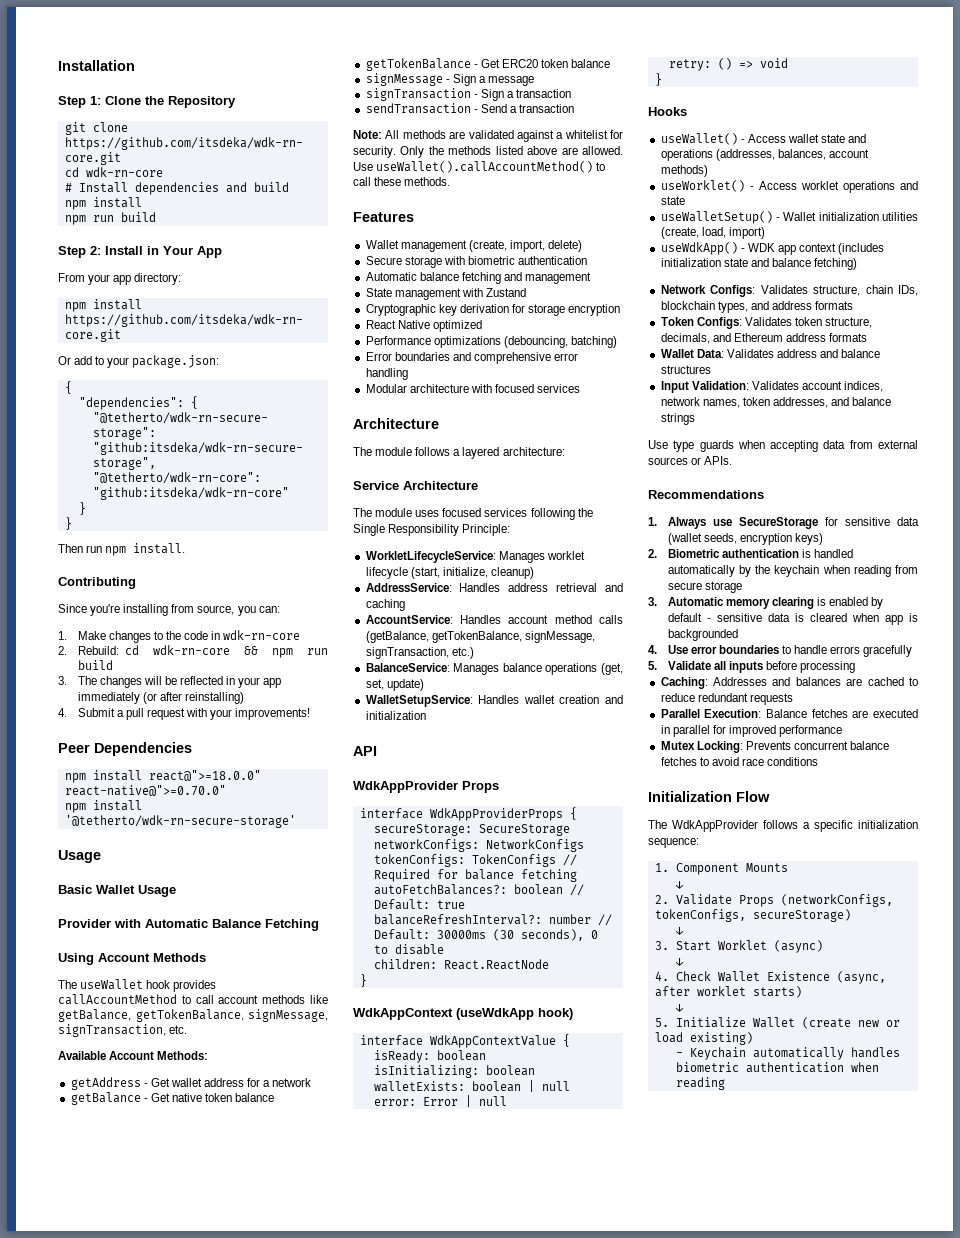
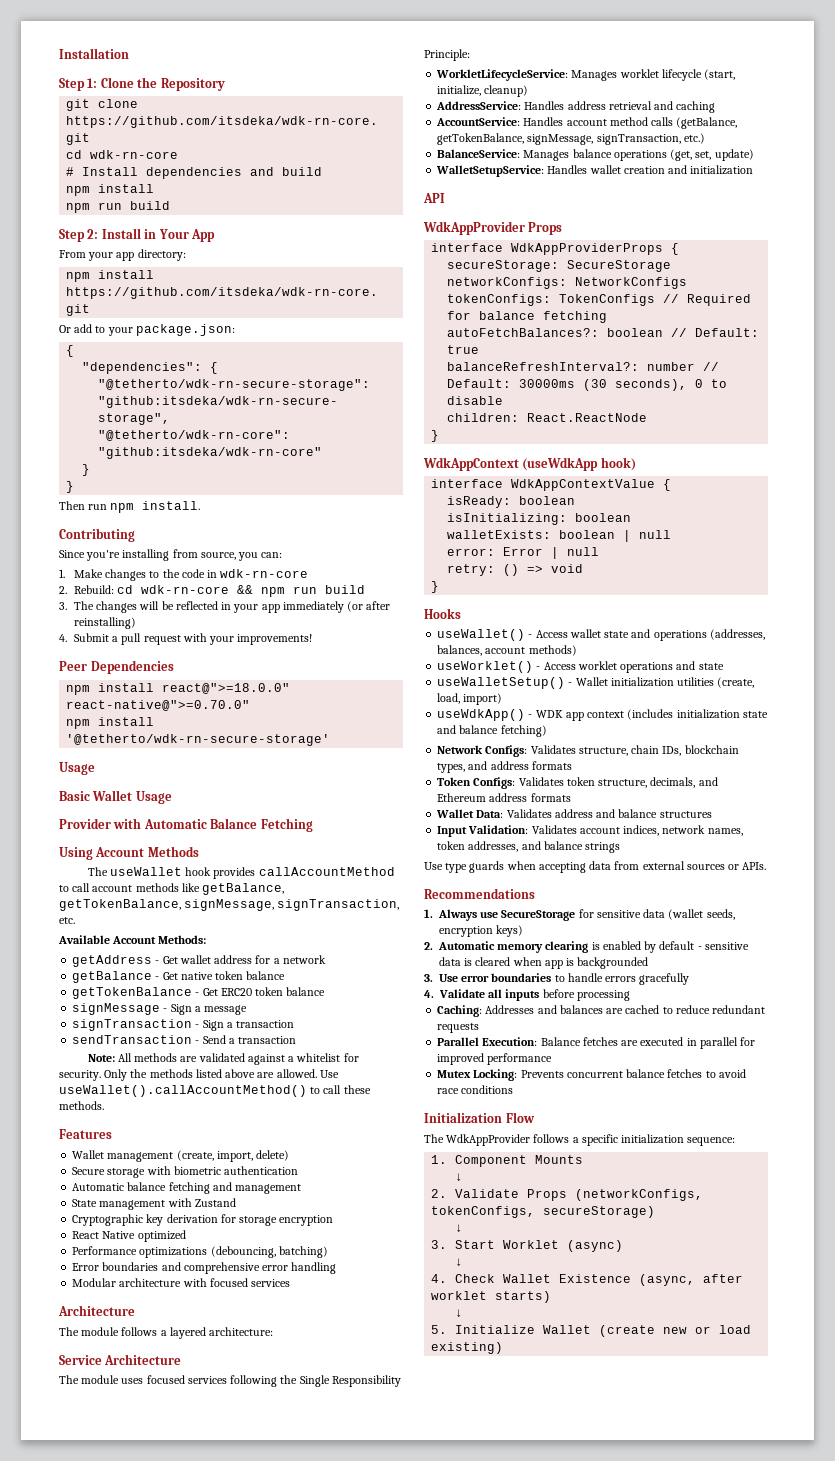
- 2. Biometric authentication is handled automatically by the keychain when reading from secure storage
- 3. Automatic memory clearing is enabled by default - sensitive data is cleared when app is backgrounded
+ 2. Automatic memory clearing is enabled by default - sensitive data is cleared when app is backgrounded
- 4. Use error boundaries to handle errors gracefully
+ 3. Use error boundaries to handle errors gracefully
- 5. Validate all inputs before processing
+ 4. Validate all inputs before processing
- - Keychain automatically handles biometric authentication when reading

